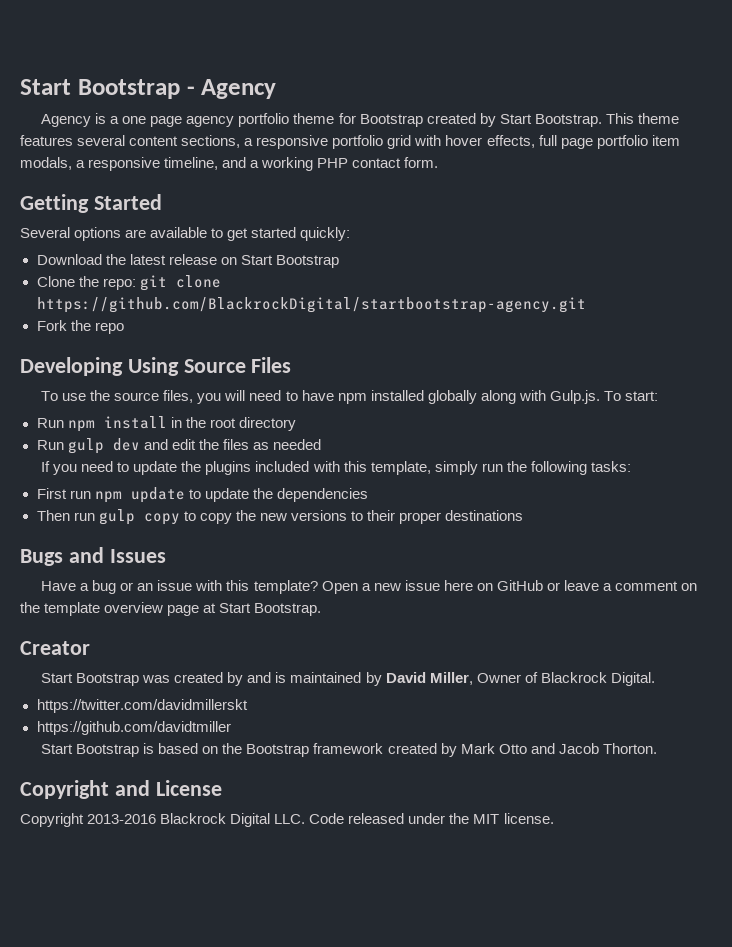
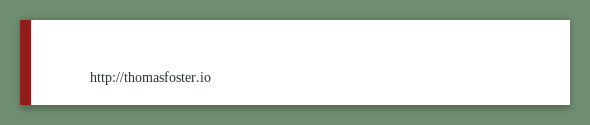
- Start Bootstrap - Agency
- Agency is a one page agency portfolio theme for Bootstrap created by Start Bootstrap. This theme features several content sections, a responsive portfolio grid with hover effects, full page portfolio item modals, a responsive timeline, and a working PHP contact form.
- Getting Started
- Several options are available to get started quickly:
- Download the latest release on Start Bootstrap
- Clone the repo: git clone https://github.com/BlackrockDigital/startbootstrap-agency.git
- Fork the repo
- Developing Using Source Files
- To use the source files, you will need to have npm installed globally along with Gulp.js. To start:
- Run npm install in the root directory
- Run gulp dev and edit the files as needed
- If you need to update the plugins included with this template, simply run the following tasks:
- First run npm update to update the dependencies
- Then run gulp copy to copy the new versions to their proper destinations
- Bugs and Issues
- Have a bug or an issue with this template? Open a new issue here on GitHub or leave a comment on the template overview page at Start Bootstrap.
- Creator
- Start Bootstrap was created by and is maintained by David Miller, Owner of Blackrock Digital.
- https://twitter.com/davidmillerskt
- https://github.com/davidtmiller
- Start Bootstrap is based on the Bootstrap framework created by Mark Otto and Jacob Thorton.
- Copyright and License
- Copyright 2013-2016 Blackrock Digital LLC. Code released under the MIT license.
+ http://thomasfoster.io

